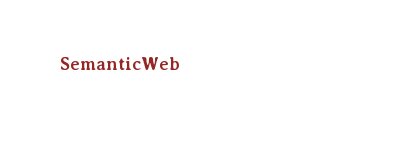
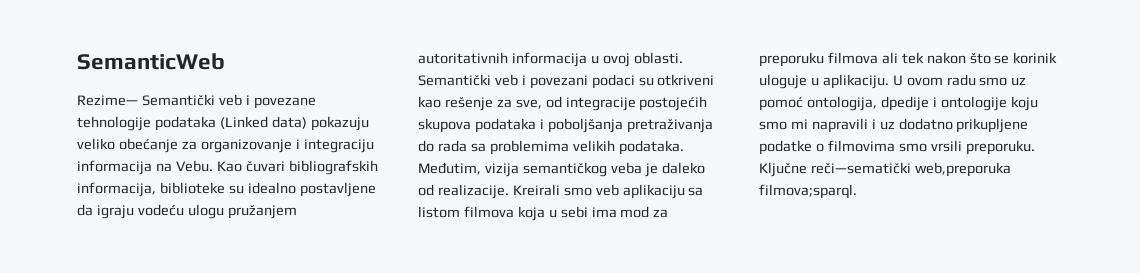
+ Rezime— Semantički veb i povezane tehnologije podataka (Linked data) pokazuju veliko obećanje za organizovanje i integraciju informacija na Vebu. Kao čuvari bibliografskih informacija, biblioteke su idealno postavljene da igraju vodeću ulogu pružanjem autoritativnih informacija u ovoj oblasti. Semantički veb i povezani podaci su otkriveni kao rešenje za sve, od integracije postojećih skupova podataka i poboljšanja pretraživanja do rada sa problemima velikih podataka. Međutim, vizija semantičkog veba je daleko od realizacije. Kreirali smo veb aplikaciju sa listom filmova koja u sebi ima mod za preporuku filmova ali tek nakon što se korinik uloguje u aplikaciju. U ovom radu smo uz pomoć ontologija, dpedije i ontologije koju smo mi napravili i uz dodatno prikupljene podatke o filmovima smo vrsili preporuku. Ključne reči—sematički web,preporuka filmova;sparql.

